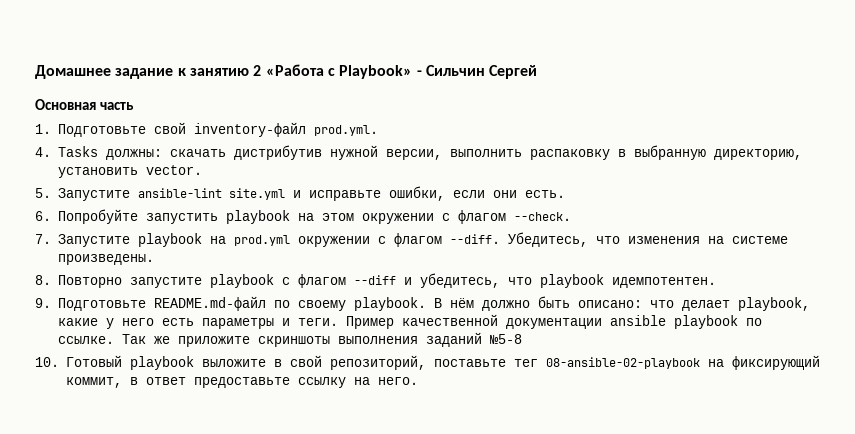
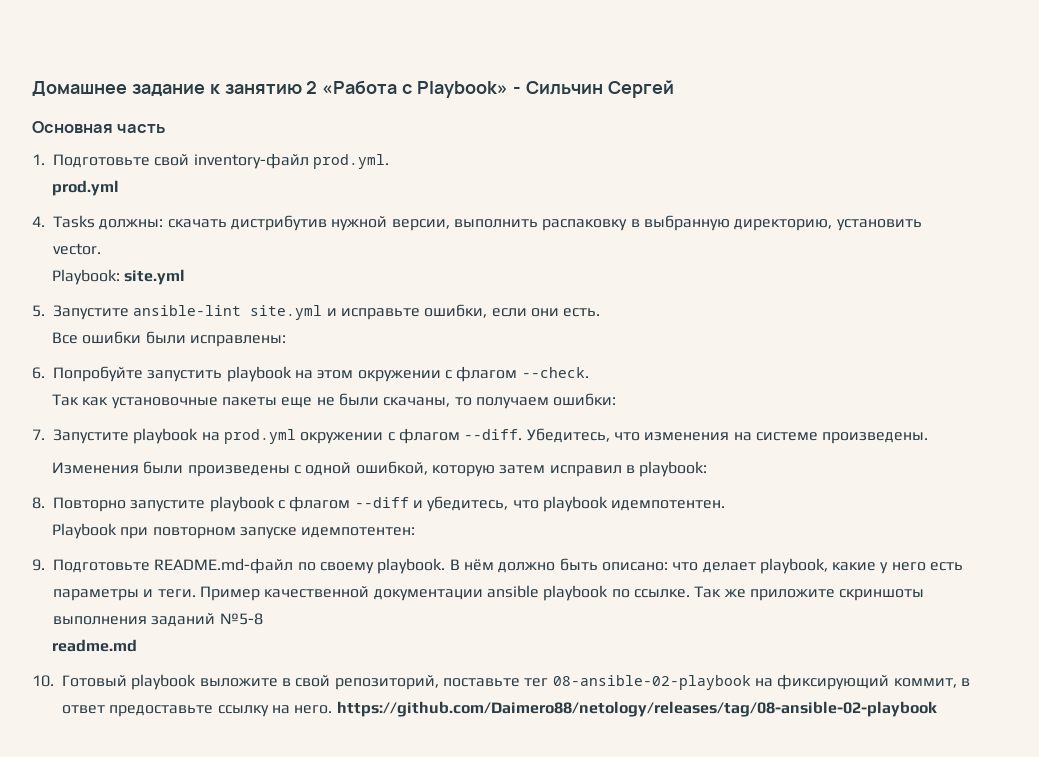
  1. Подготовьте свой inventory-файл prod.yml.
+ prod.yml
+ Playbook: site.yml
+ Все ошибки были исправлены:
+ Так как установочные пакеты еще не были скачаны, то получаем ошибки:
+ Изменения были произведены с одной ошибкой, которую затем исправил в playbook:
+ Playbook при повторном запуске идемпотентен:
+ readme.md
- 10. Готовый playbook выложите в свой репозиторий, поставьте тег 08-ansible-02-playbook на фиксирующий коммит, в ответ предоставьте ссылку на него.
+ 10. Готовый playbook выложите в свой репозиторий, поставьте тег 08-ansible-02-playbook на фиксирующий коммит, в ответ предоставьте ссылку на него. https://github.com/Daimero88/netology/releases/tag/08-ansible-02-playbook

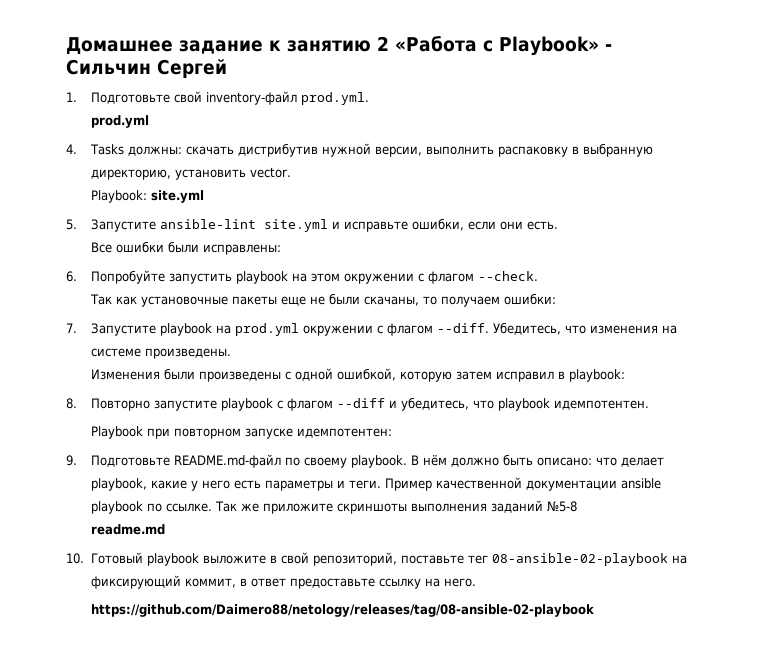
- Основная часть
- 10. Готовый playbook выложите в свой репозиторий, поставьте тег 08-ansible-02-playbook на фиксирующий коммит, в ответ предоставьте ссылку на него. https://github.com/Daimero88/netology/releases/tag/08-ansible-02-playbook
+ 10. Готовый playbook выложите в свой репозиторий, поставьте тег 08-ansible-02-playbook на фиксирующий коммит, в ответ предоставьте ссылку на него.
+ https://github.com/Daimero88/netology/releases/tag/08-ansible-02-playbook

